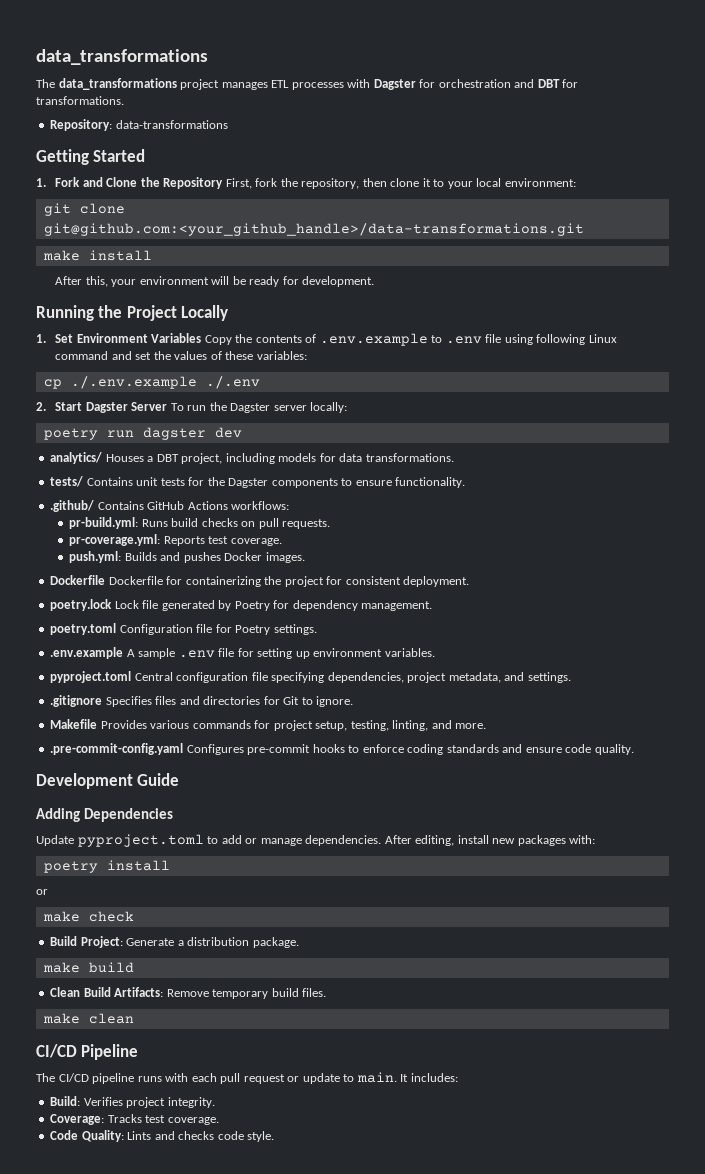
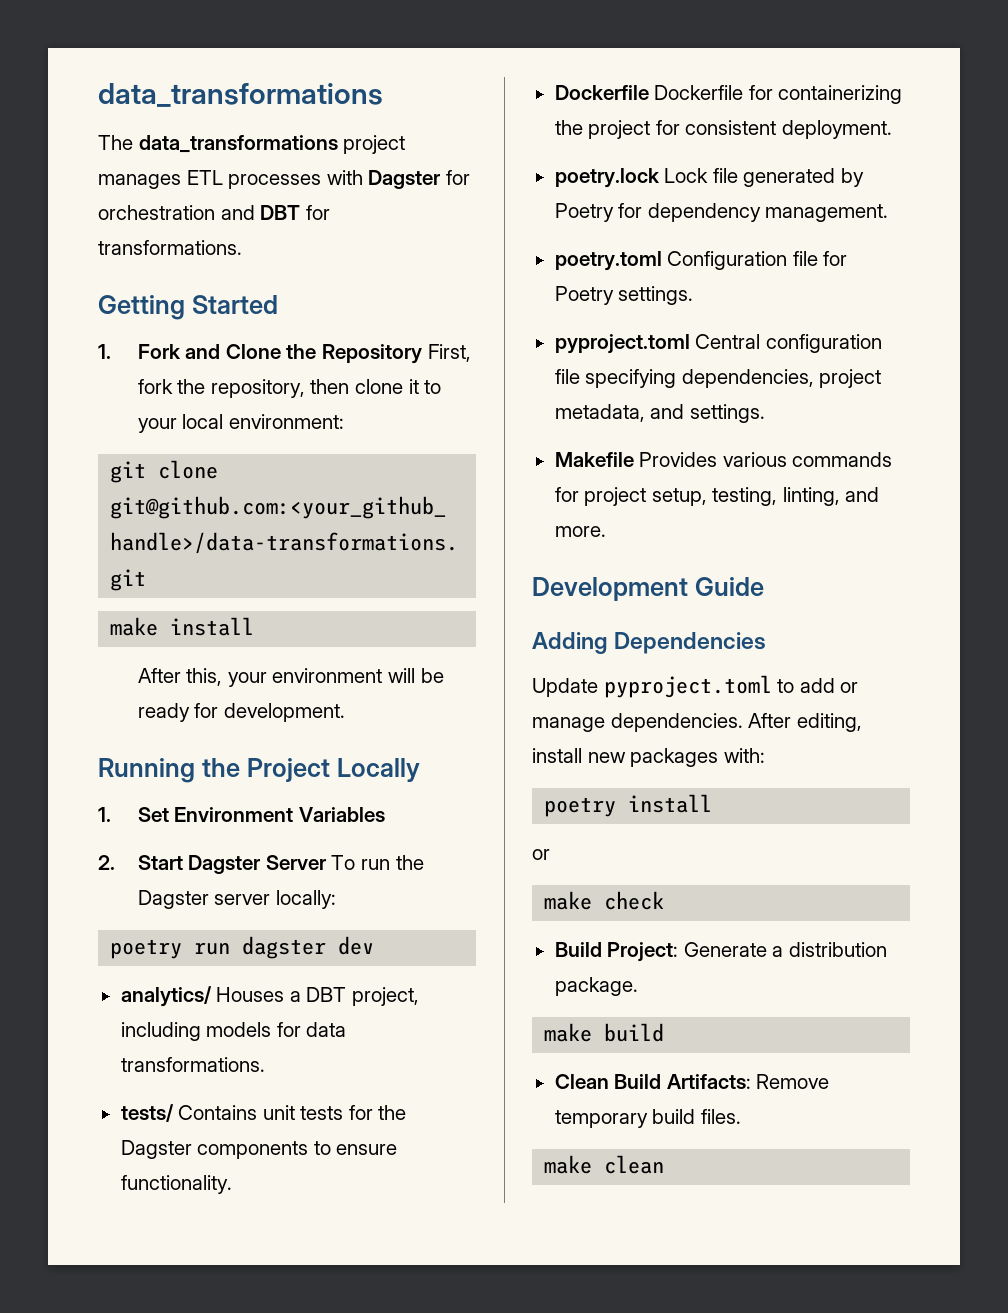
- Repository: data-transformations
- 1. Set Environment Variables Copy the contents of .env.example to .env file using following Linux command and set the values of these variables:
- cp ./.env.example ./.env
+ 1. Set Environment Variables
- .github/ Contains GitHub Actions workflows:
- pr-build.yml: Runs build checks on pull requests.
- pr-coverage.yml: Reports test coverage.
- push.yml: Builds and pushes Docker images.
- .env.example A sample .env file for setting up environment variables.
- .gitignore Specifies files and directories for Git to ignore.
- .pre-commit-config.yaml Configures pre-commit hooks to enforce coding standards and ensure code quality.
- CI/CD Pipeline
- The CI/CD pipeline runs with each pull request or update to main. It includes:
- Build: Verifies project integrity.
- Coverage: Tracks test coverage.
- Code Quality: Lints and checks code style.

